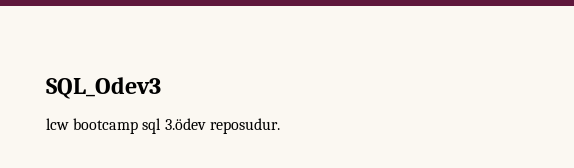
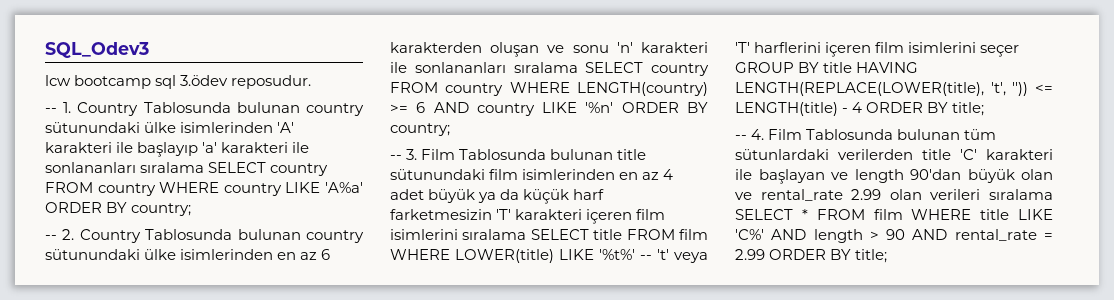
+ -- 1. Country Tablosunda bulunan country sütunundaki ülke isimlerinden 'A' karakteri ile başlayıp 'a' karakteri ile sonlananları sıralama SELECT country FROM country WHERE country LIKE 'A%a' ORDER BY country;
+ -- 2. Country Tablosunda bulunan country sütunundaki ülke isimlerinden en az 6 karakterden oluşan ve sonu 'n' karakteri ile sonlananları sıralama SELECT country FROM country WHERE LENGTH(country) >= 6 AND country LIKE '%n' ORDER BY country;
+ -- 3. Film Tablosunda bulunan title sütunundaki film isimlerinden en az 4 adet büyük ya da küçük harf farketmesizin 'T' karakteri içeren film isimlerini sıralama SELECT title FROM film WHERE LOWER(title) LIKE '%t%' -- 't' veya 'T' harflerini içeren film isimlerini seçer GROUP BY title HAVING LENGTH(REPLACE(LOWER(title), 't', '')) <= LENGTH(title) - 4 ORDER BY title;
+ -- 4. Film Tablosunda bulunan tüm sütunlardaki verilerden title 'C' karakteri ile başlayan ve length 90'dan büyük olan ve rental_rate 2.99 olan verileri sıralama SELECT * FROM film WHERE title LIKE 'C%' AND length > 90 AND rental_rate = 2.99 ORDER BY title;

